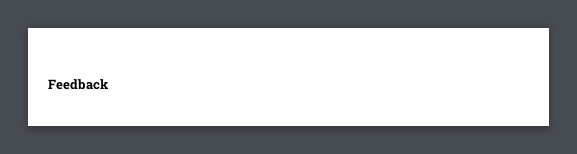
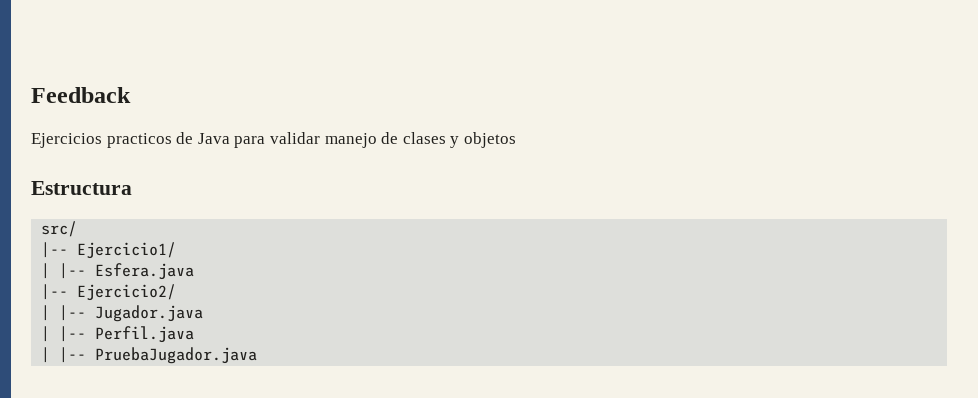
+ Ejercicios practicos de Java para validar manejo de clases y objetos
+ Estructura
+ src/
+ |-- Ejercicio1/
+ | |-- Esfera.java
+ |-- Ejercicio2/
+ | |-- Jugador.java
+ | |-- Perfil.java
+ | |-- PruebaJugador.java

